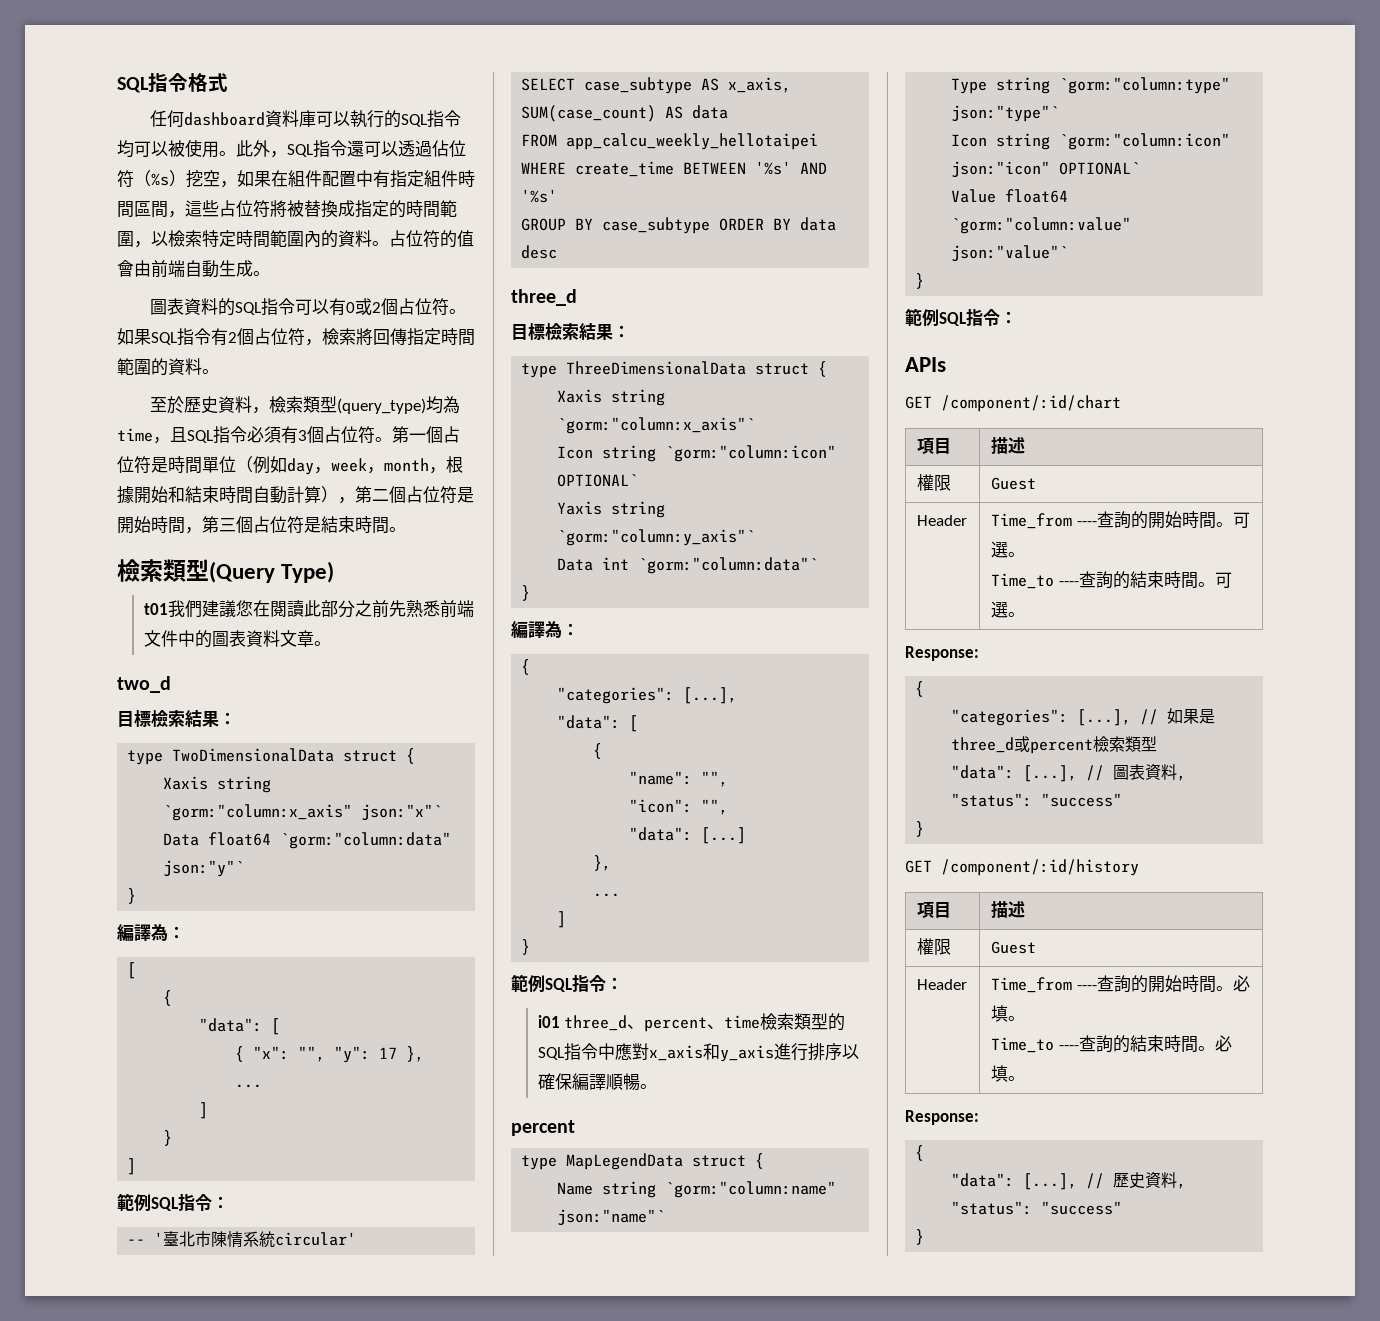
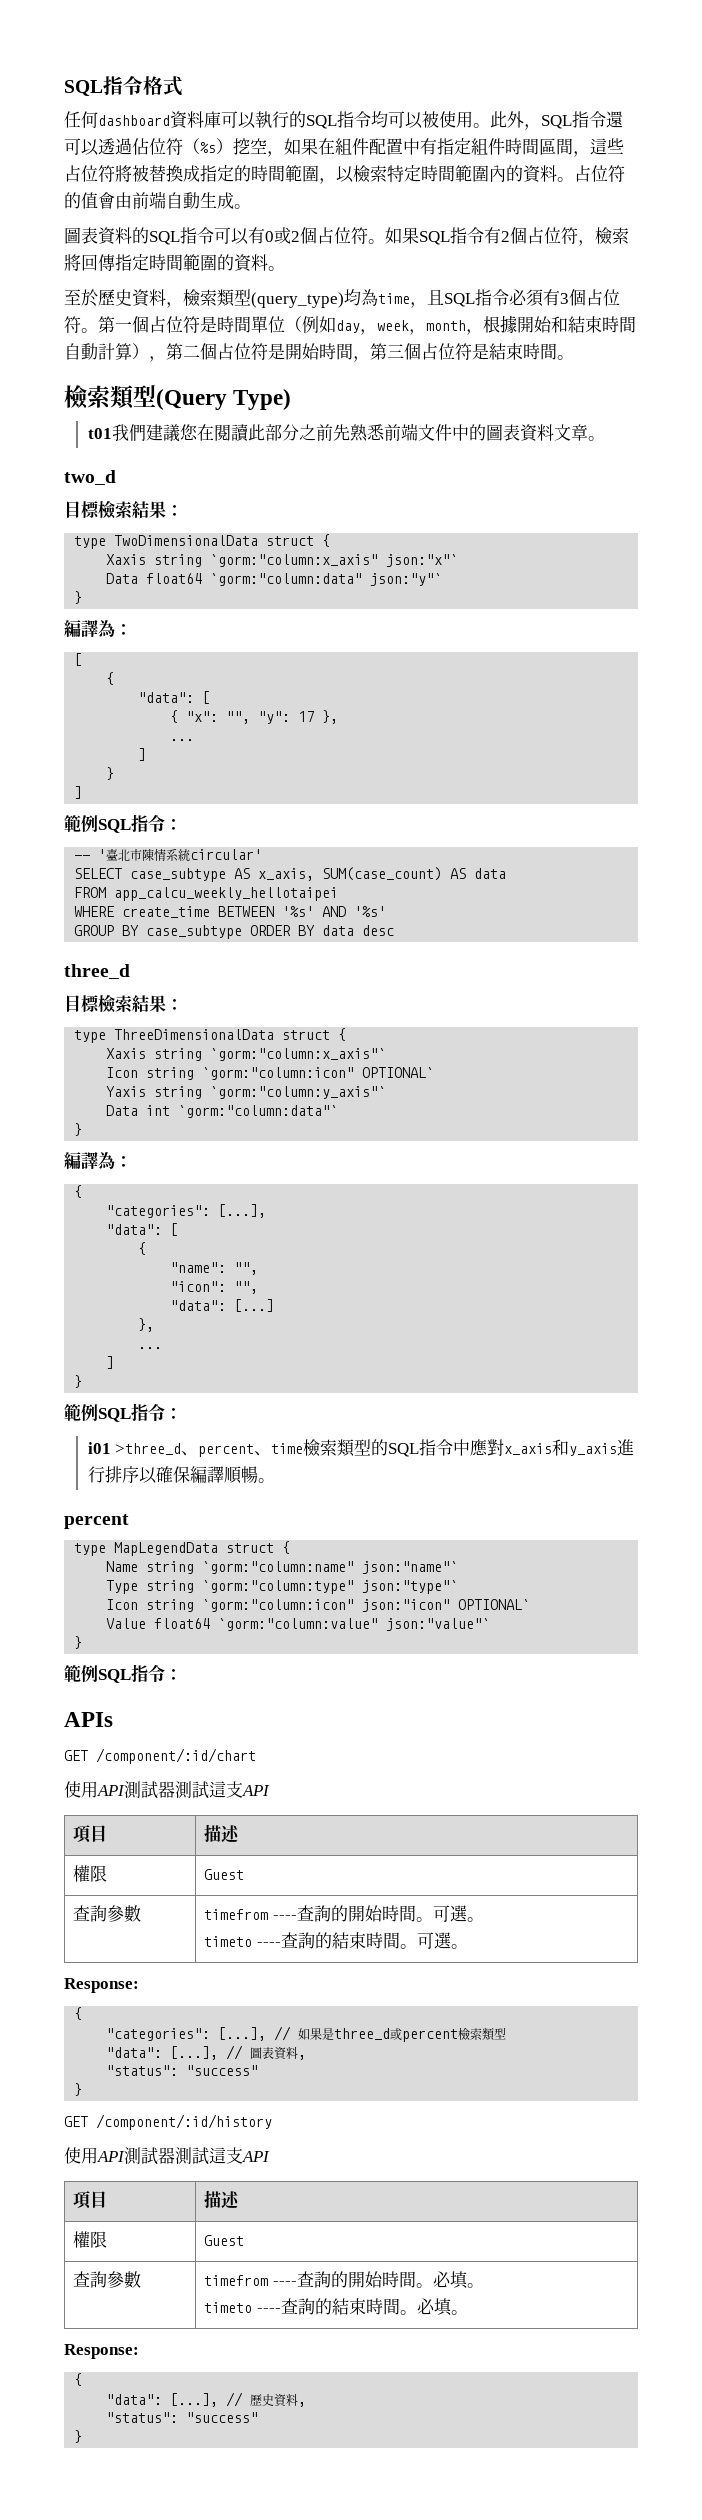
- i01 three_d、percent、time檢索類型的SQL指令中應對x_axis和y_axis進行排序以確保編譯順暢。
+ i01 >three_d、percent、time檢索類型的SQL指令中應對x_axis和y_axis進行排序以確保編譯順暢。
  GET /component/:id/chart
+ 使用API測試器測試這支API
  項目 | 描述
  權限 | Guest
- Header | Time_from ----查詢的開始時間。可選。
- Time_to ----查詢的結束時間。可選。
+ 查詢參數 | timefrom ----查詢的開始時間。可選。
+ timeto ----查詢的結束時間。可選。
  GET /component/:id/history
+ 使用API測試器測試這支API
  項目 | 描述
  權限 | Guest
- Header | Time_from ----查詢的開始時間。必填。
- Time_to ----查詢的結束時間。必填。
+ 查詢參數 | timefrom ----查詢的開始時間。必填。
+ timeto ----查詢的結束時間。必填。

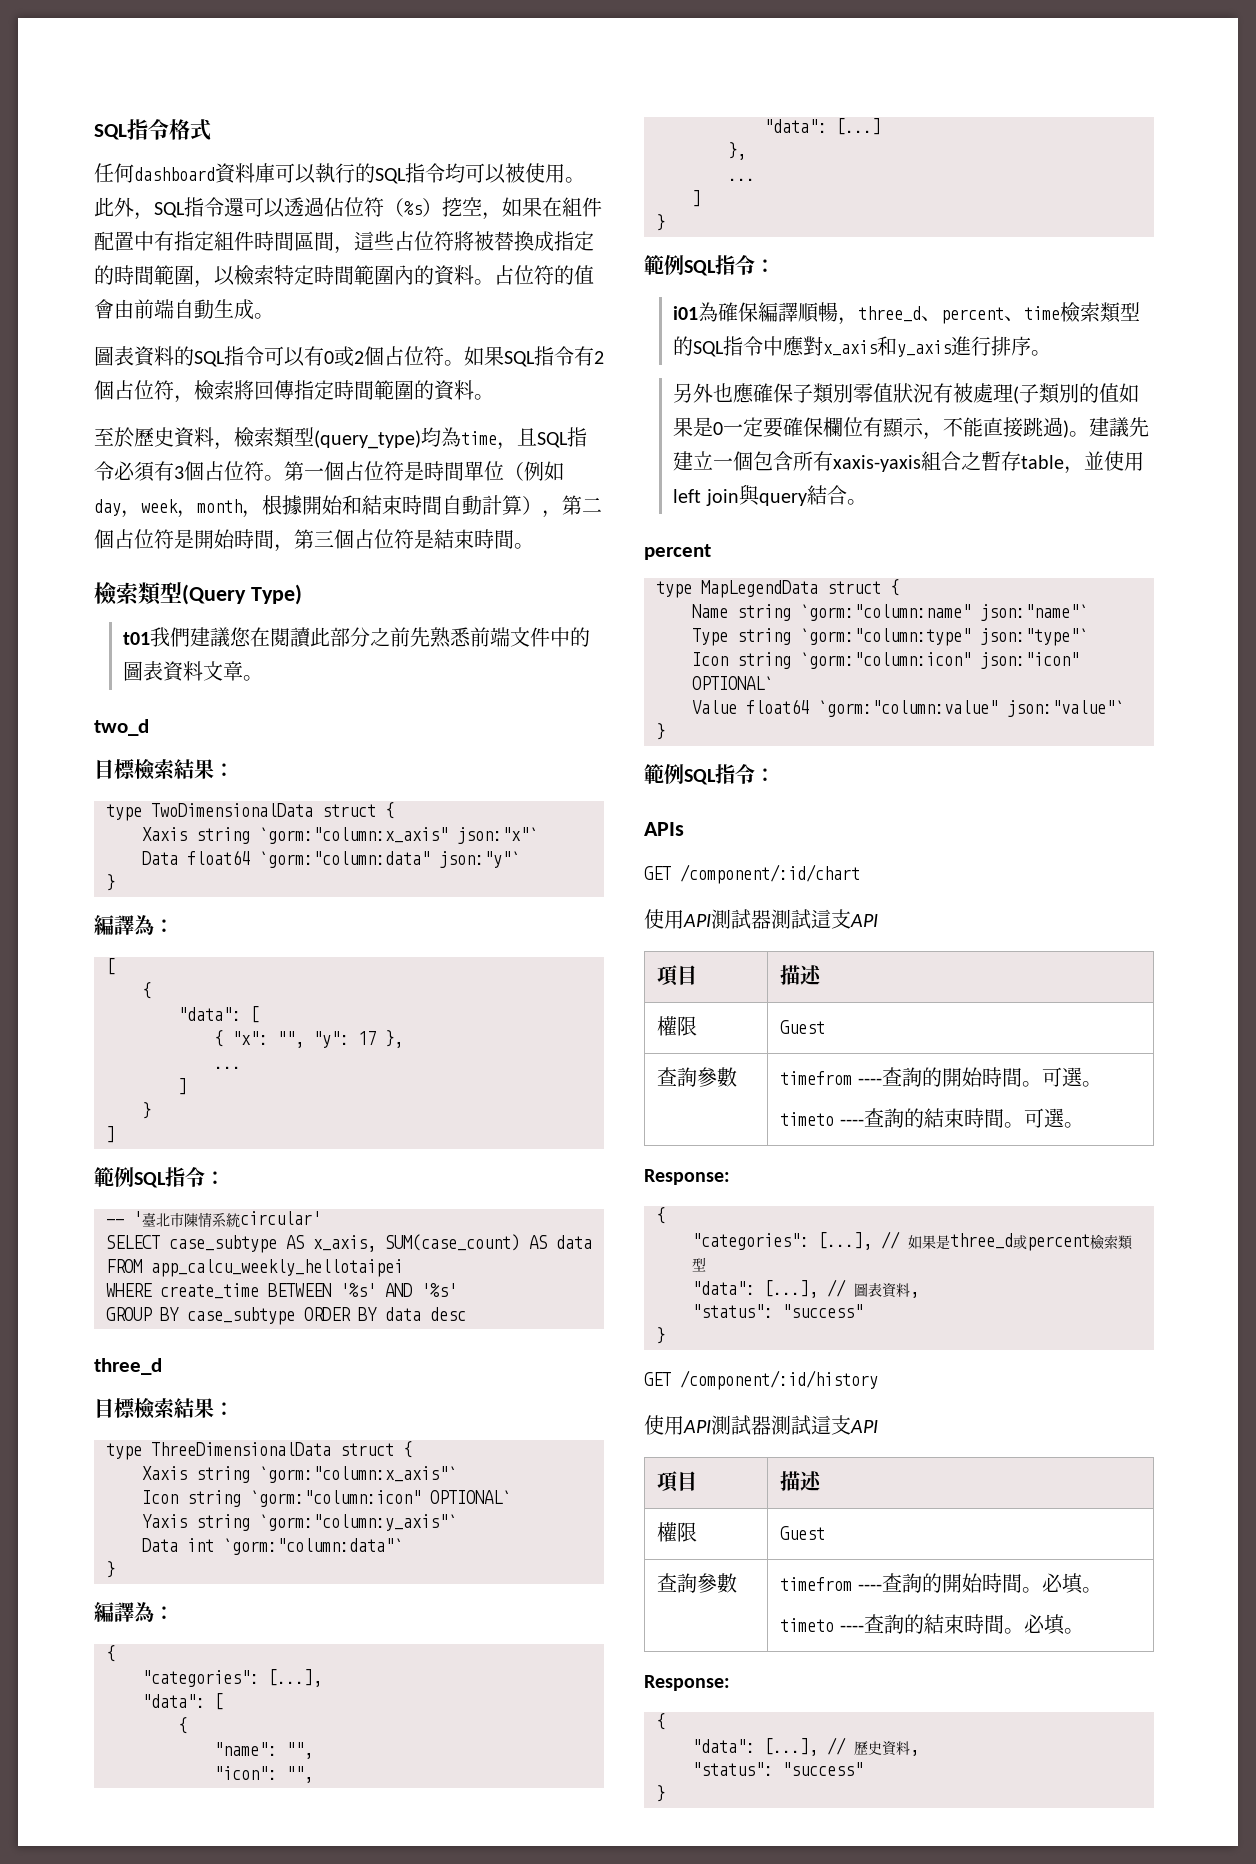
- i01 >three_d、percent、time檢索類型的SQL指令中應對x_axis和y_axis進行排序以確保編譯順暢。
+ i01為確保編譯順暢，three_d、percent、time檢索類型的SQL指令中應對x_axis和y_axis進行排序。
+ 另外也應確保子類別零值狀況有被處理(子類別的值如果是0一定要確保欄位有顯示，不能直接跳過)。建議先建立一個包含所有xaxis-yaxis組合之暫存table，並使用left join與query結合。

